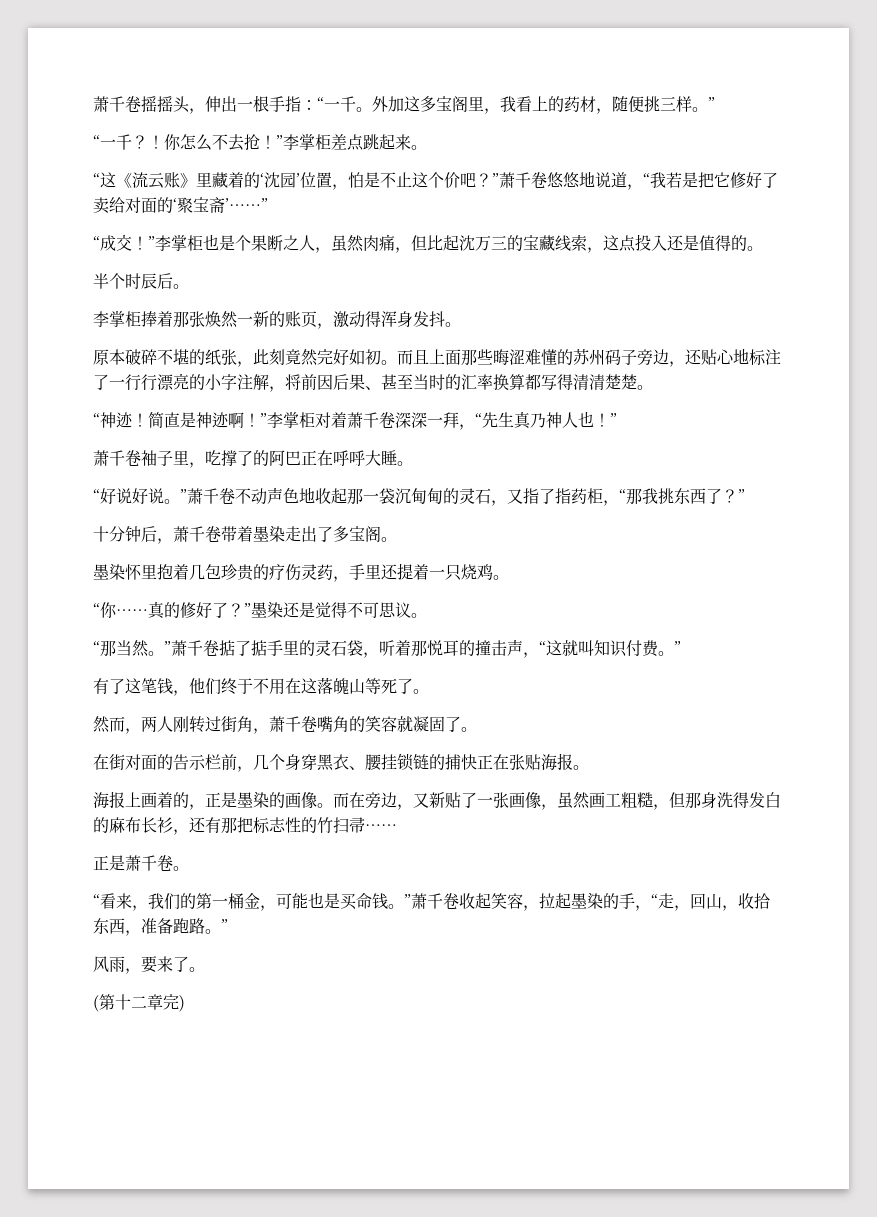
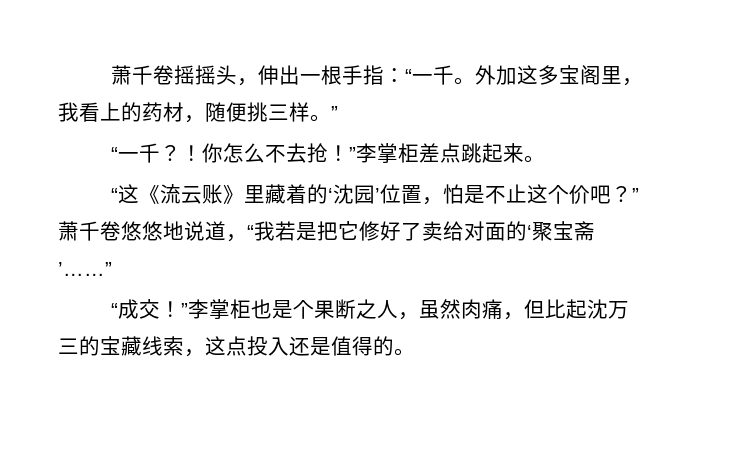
- 半个时辰后。
- 李掌柜捧着那张焕然一新的账页，激动得浑身发抖。
- 原本破碎不堪的纸张，此刻竟然完好如初。而且上面那些晦涩难懂的苏州码子旁边，还贴心地标注了一行行漂亮的小字注解，将前因后果、甚至当时的汇率换算都写得清清楚楚。
- “神迹！简直是神迹啊！”李掌柜对着萧千卷深深一拜，“先生真乃神人也！”
- 萧千卷袖子里，吃撑了的阿巴正在呼呼大睡。
- “好说好说。”萧千卷不动声色地收起那一袋沉甸甸的灵石，又指了指药柜，“那我挑东西了？”
- 十分钟后，萧千卷带着墨染走出了多宝阁。
- 墨染怀里抱着几包珍贵的疗伤灵药，手里还提着一只烧鸡。
- “你……真的修好了？”墨染还是觉得不可思议。
- “那当然。”萧千卷掂了掂手里的灵石袋，听着那悦耳的撞击声，“这就叫知识付费。”
- 有了这笔钱，他们终于不用在这落魄山等死了。
- 然而，两人刚转过街角，萧千卷嘴角的笑容就凝固了。
- 在街对面的告示栏前，几个身穿黑衣、腰挂锁链的捕快正在张贴海报。
- 海报上画着的，正是墨染的画像。而在旁边，又新贴了一张画像，虽然画工粗糙，但那身洗得发白的麻布长衫，还有那把标志性的竹扫帚……
- 正是萧千卷。
- “看来，我们的第一桶金，可能也是买命钱。”萧千卷收起笑容，拉起墨染的手，“走，回山，收拾东西，准备跑路。”
- 风雨，要来了。
- (第十二章完)

